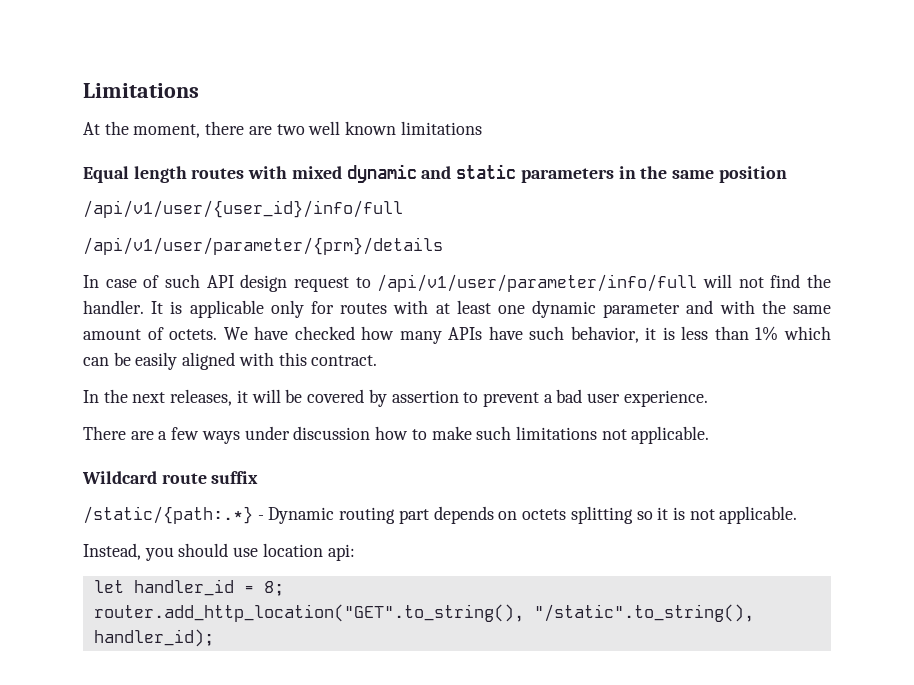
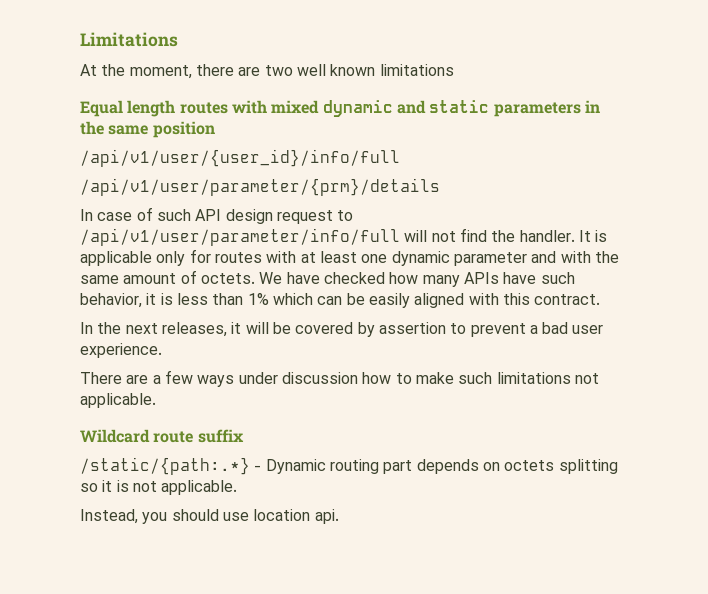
- Instead, you should use location api:
- let handler_id = 8;
- router.add_http_location("GET".to_string(), "/static".to_string(), handler_id);
+ Instead, you should use location api.

